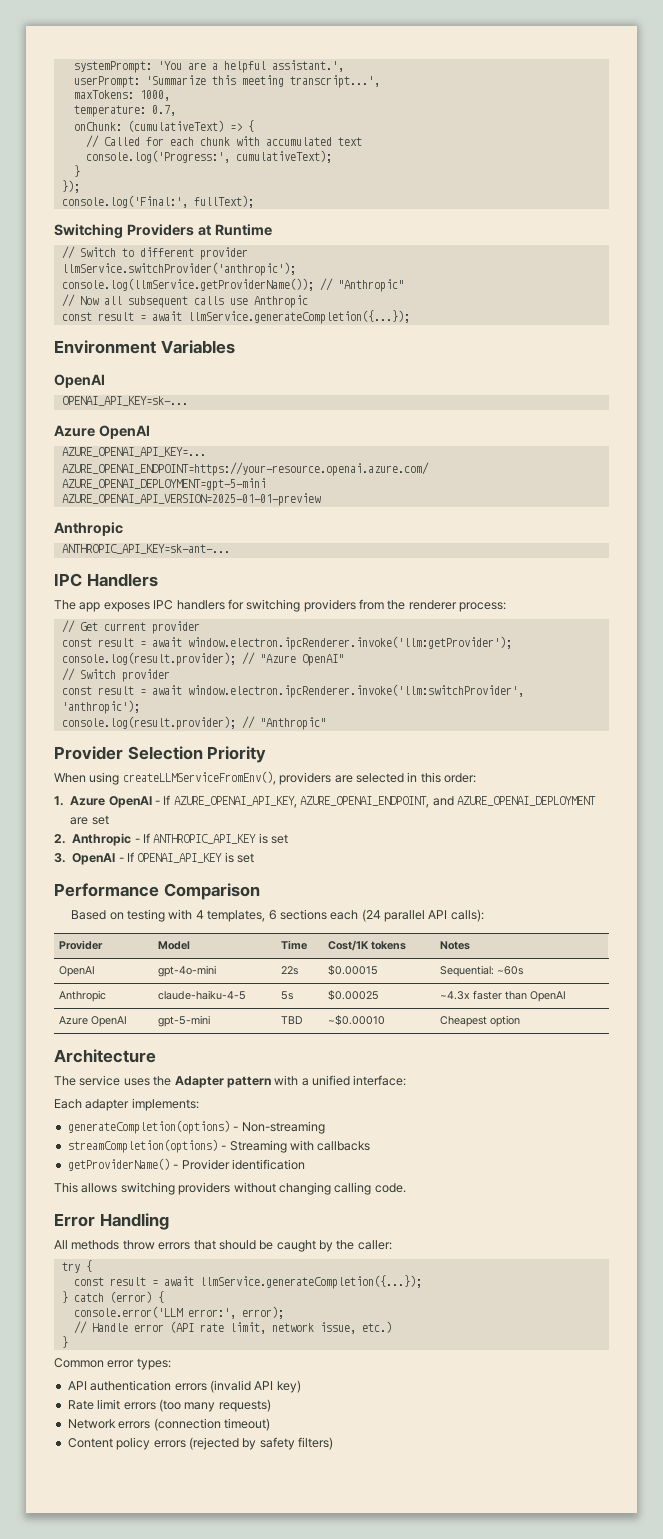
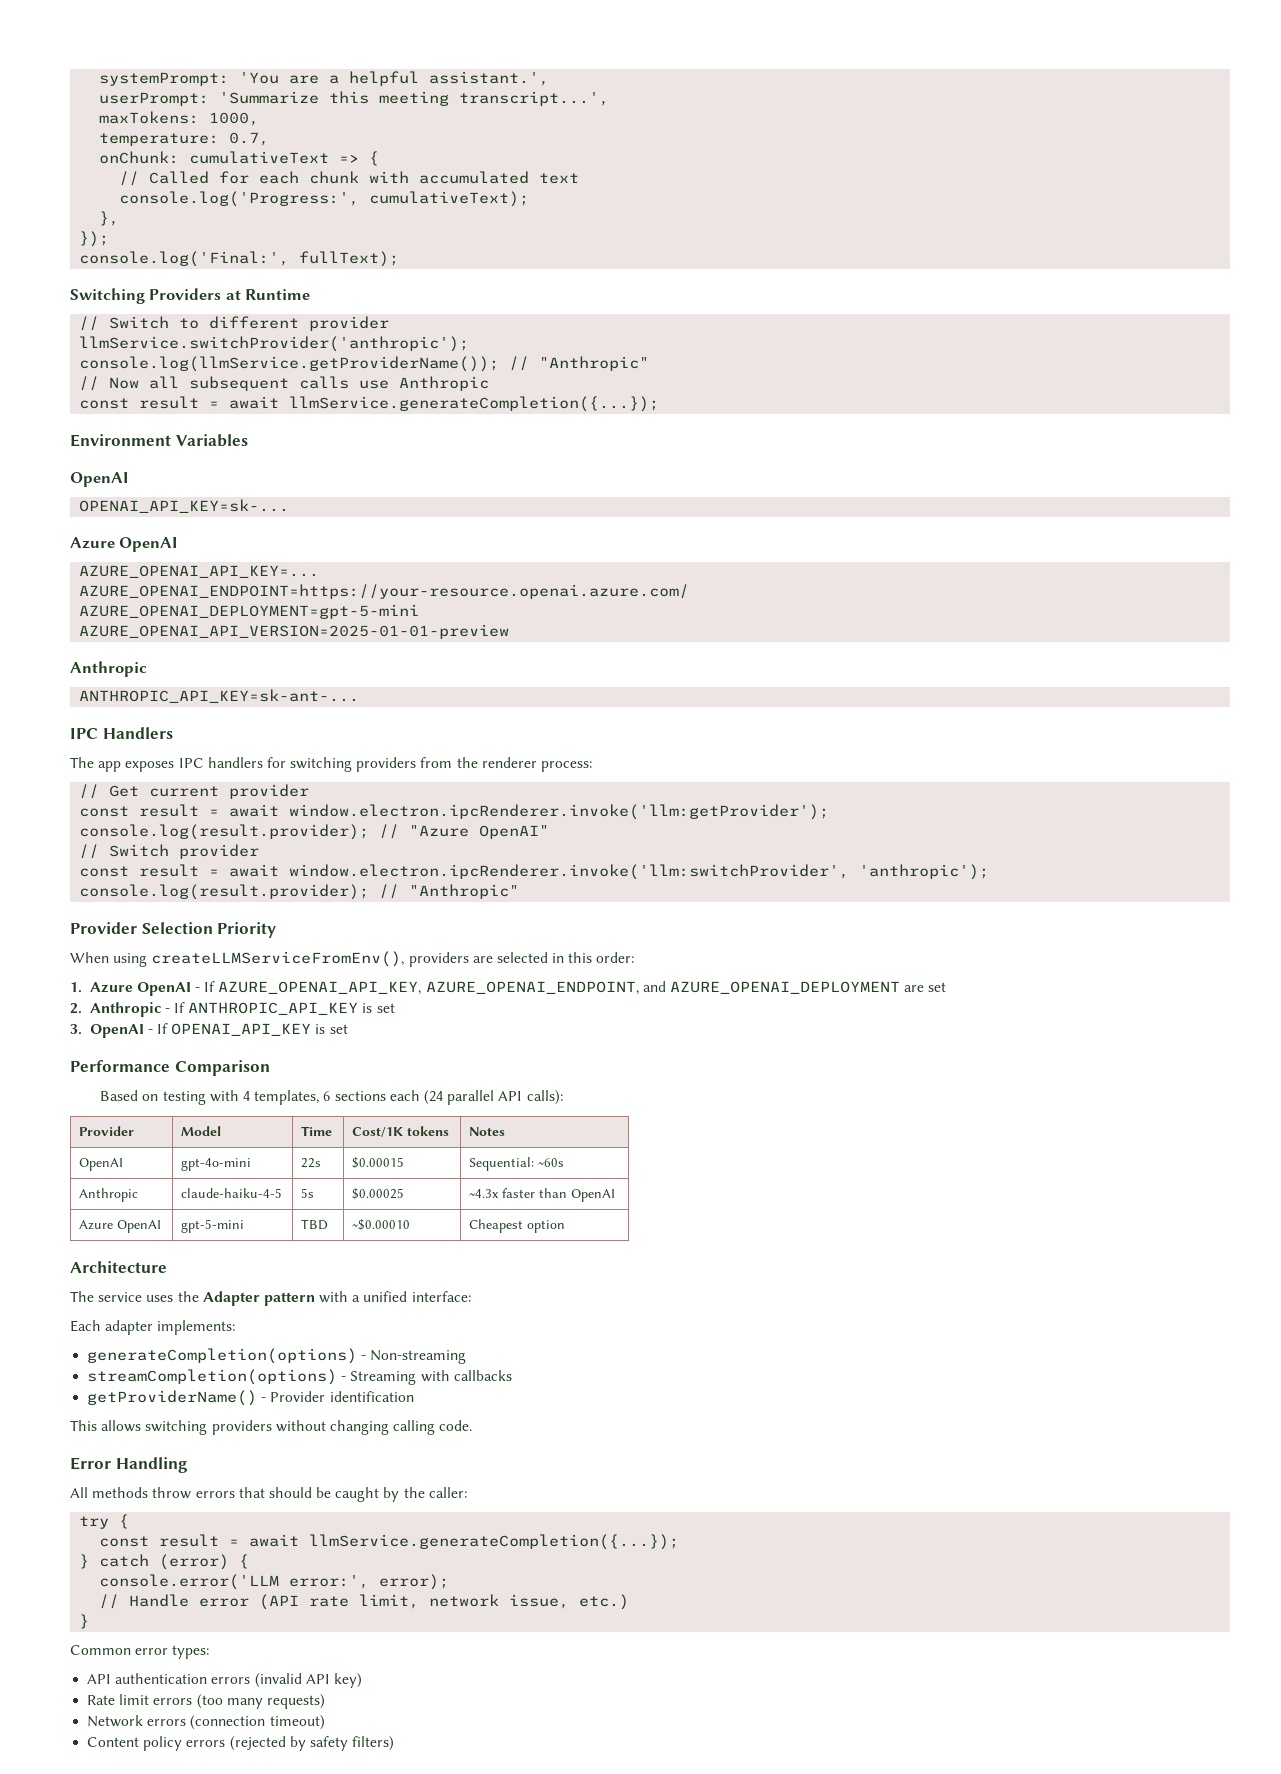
- onChunk: (cumulativeText) => {
+ onChunk: cumulativeText => {
  console.log('Progress:', cumulativeText);
- }
+ },

